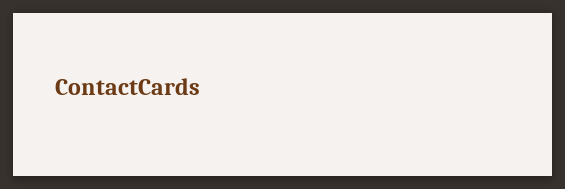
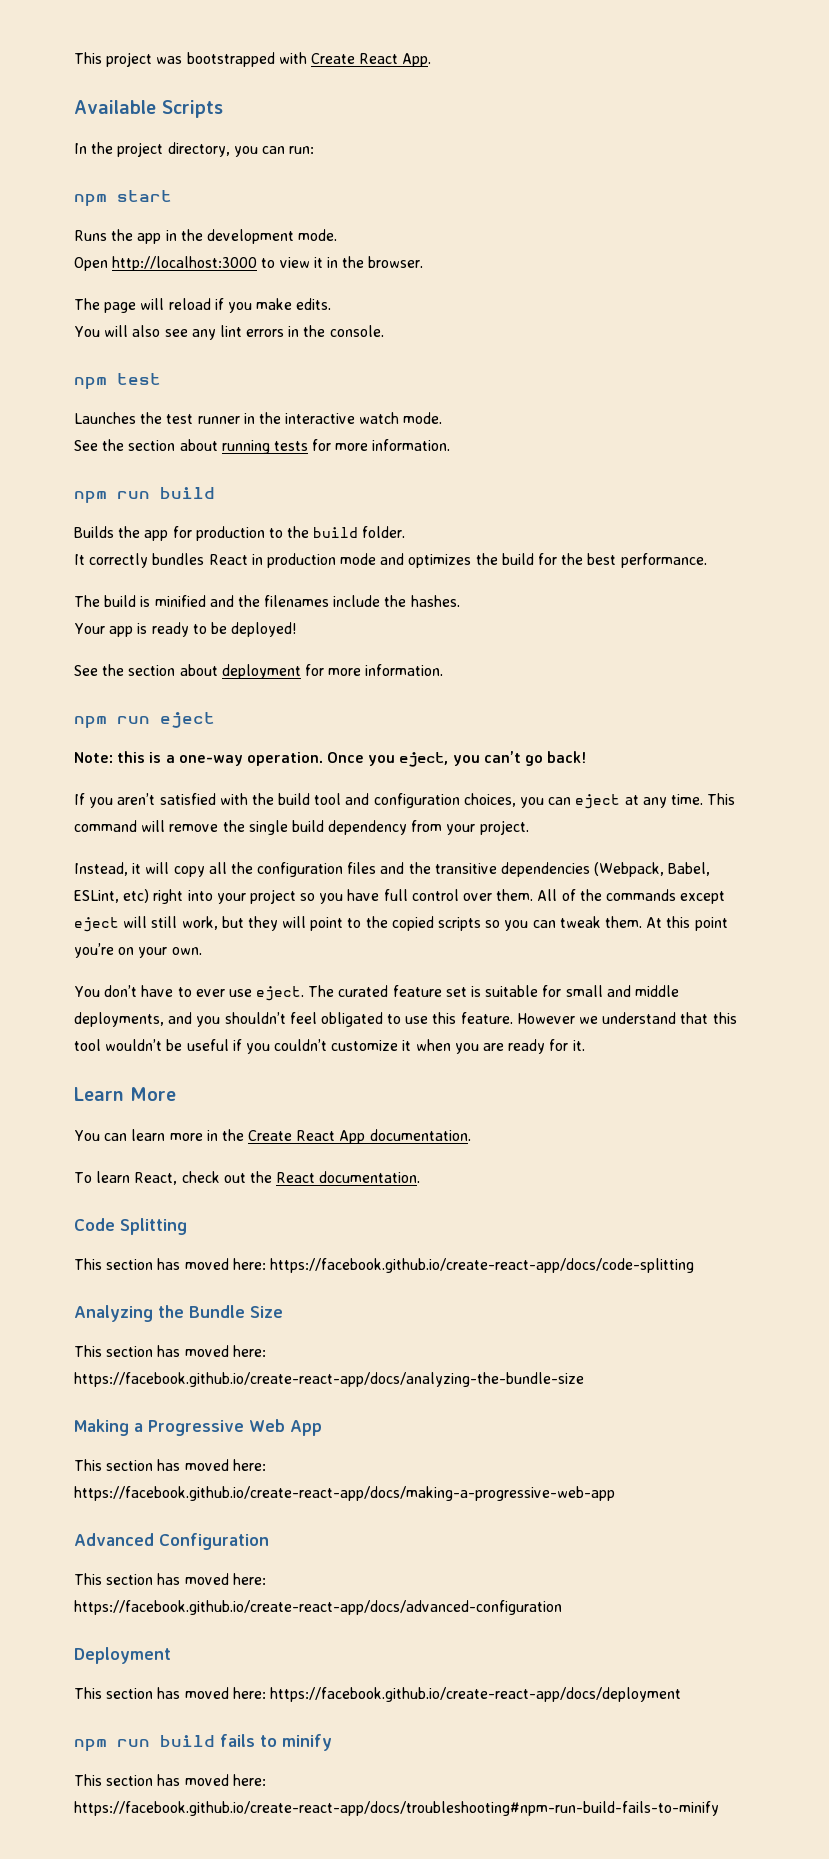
- ContactCards
+ This project was bootstrapped with Create React App.
+ Available Scripts
+ In the project directory, you can run:
+ npm start
+ Runs the app in the development mode.
+ Open http://localhost:3000 to view it in the browser.
+ The page will reload if you make edits.
+ You will also see any lint errors in the console.
+ npm test
+ Launches the test runner in the interactive watch mode.
+ See the section about running tests for more information.
+ npm run build
+ Builds the app for production to the build folder.
+ It correctly bundles React in production mode and optimizes the build for the best performance.
+ The build is minified and the filenames include the hashes.
+ Your app is ready to be deployed!
+ See the section about deployment for more information.
+ npm run eject
+ Note: this is a one-way operation. Once you eject, you can’t go back!
+ If you aren’t satisfied with the build tool and configuration choices, you can eject at any time. This command will remove the single build dependency from your project.
+ Instead, it will copy all the configuration files and the transitive dependencies (Webpack, Babel, ESLint, etc) right into your project so you have full control over them. All of the commands except eject will still work, but they will point to the copied scripts so you can tweak them. At this point you’re on your own.
+ You don’t have to ever use eject. The curated feature set is suitable for small and middle deployments, and you shouldn’t feel obligated to use this feature. However we understand that this tool wouldn’t be useful if you couldn’t customize it when you are ready for it.
+ Learn More
+ You can learn more in the Create React App documentation.
+ To learn React, check out the React documentation.
+ Code Splitting
+ This section has moved here: https://facebook.github.io/create-react-app/docs/code-splitting
+ Analyzing the Bundle Size
+ This section has moved here: https://facebook.github.io/create-react-app/docs/analyzing-the-bundle-size
+ Making a Progressive Web App
+ This section has moved here: https://facebook.github.io/create-react-app/docs/making-a-progressive-web-app
+ Advanced Configuration
+ This section has moved here: https://facebook.github.io/create-react-app/docs/advanced-configuration
+ Deployment
+ This section has moved here: https://facebook.github.io/create-react-app/docs/deployment
+ npm run build fails to minify
+ This section has moved here: https://facebook.github.io/create-react-app/docs/troubleshooting#npm-run-build-fails-to-minify

